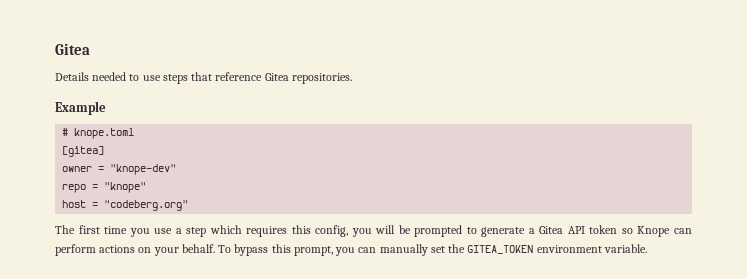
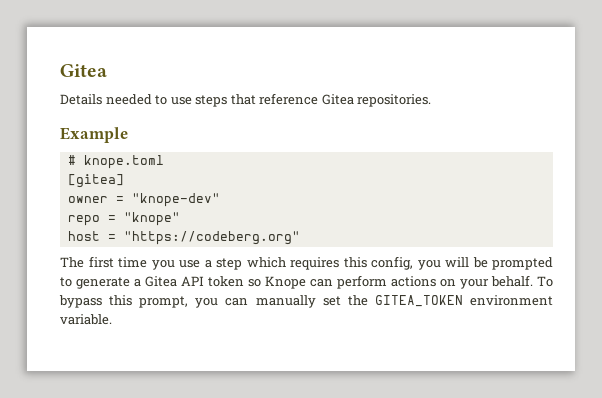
- host = "codeberg.org"
+ host = "https://codeberg.org"

